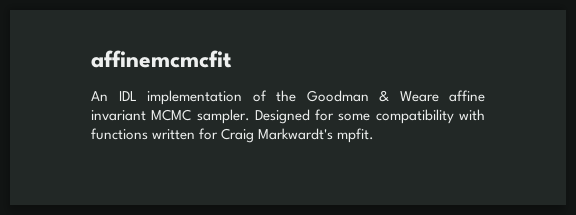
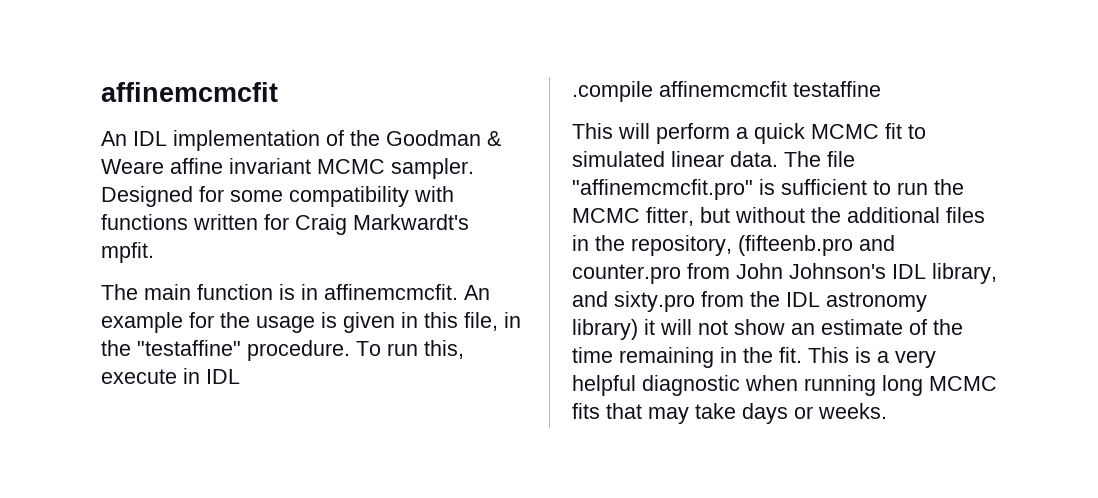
+ The main function is in affinemcmcfit. An example for the usage is given in this file, in the "testaffine" procedure. To run this, execute in IDL
+ .compile affinemcmcfit testaffine
+ This will perform a quick MCMC fit to simulated linear data. The file "affinemcmcfit.pro" is sufficient to run the MCMC fitter, but without the additional files in the repository, (fifteenb.pro and counter.pro from John Johnson's IDL library, and sixty.pro from the IDL astronomy library) it will not show an estimate of the time remaining in the fit. This is a very helpful diagnostic when running long MCMC fits that may take days or weeks.

